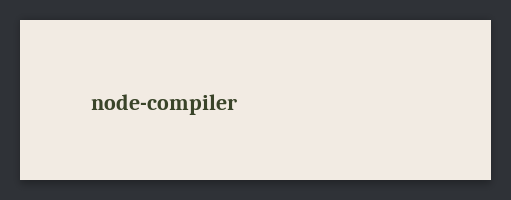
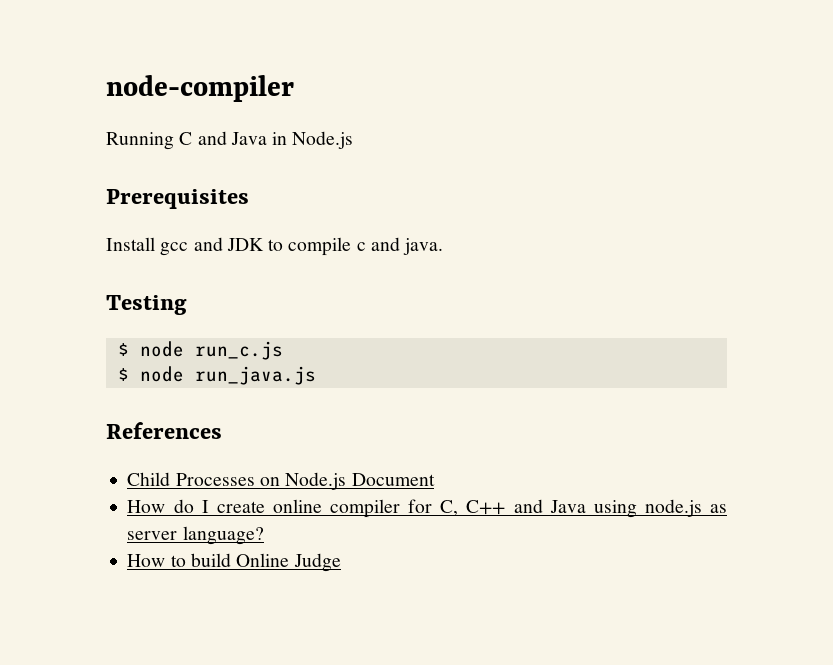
+ Running C and Java in Node.js
+ Prerequisites
+ Install gcc and JDK to compile c and java.
+ Testing
+ $ node run_c.js
+ $ node run_java.js
+ References
+ Child Processes on Node.js Document
+ How do I create online compiler for C, C++ and Java using node.js as server language?
+ How to build Online Judge

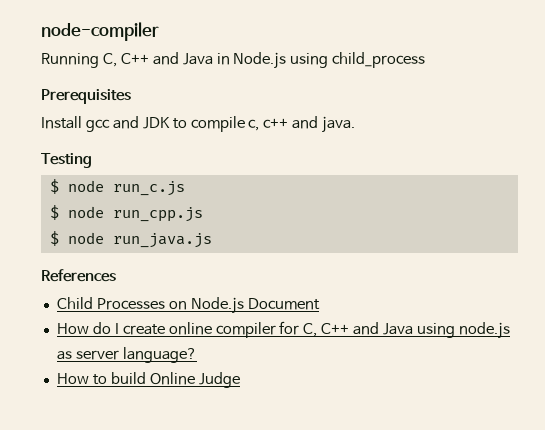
- Running C and Java in Node.js
+ Running C, C++ and Java in Node.js using child_process
- Install gcc and JDK to compile c and java.
+ Install gcc and JDK to compile c, c++ and java.
+ $ node run_cpp.js

